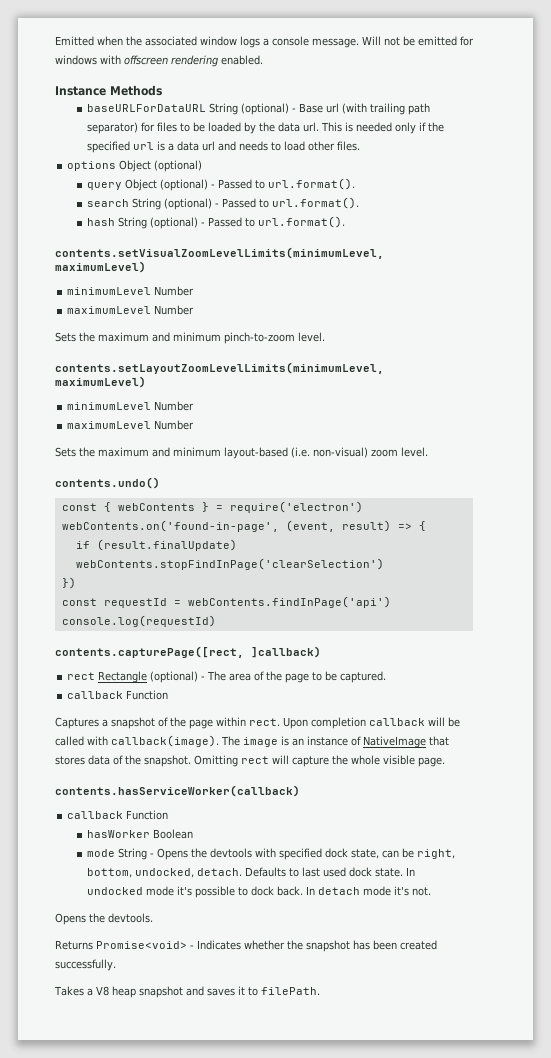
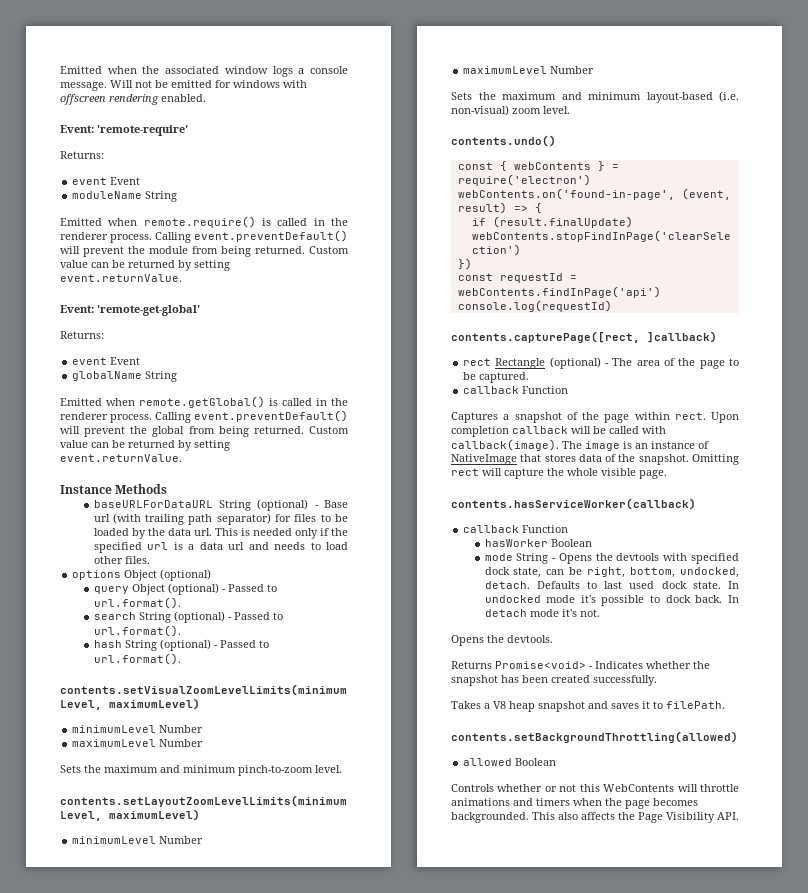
+ Event: 'remote-require'
+ Returns:
+ event Event
+ moduleName String
+ Emitted when remote.require() is called in the renderer process. Calling event.preventDefault() will prevent the module from being returned. Custom value can be returned by setting event.returnValue.
+ Event: 'remote-get-global'
+ Returns:
+ event Event
+ globalName String
+ Emitted when remote.getGlobal() is called in the renderer process. Calling event.preventDefault() will prevent the global from being returned. Custom value can be returned by setting event.returnValue.
+ contents.setBackgroundThrottling(allowed)
+ allowed Boolean
+ Controls whether or not this WebContents will throttle animations and timers when the page becomes backgrounded. This also affects the Page Visibility API.

